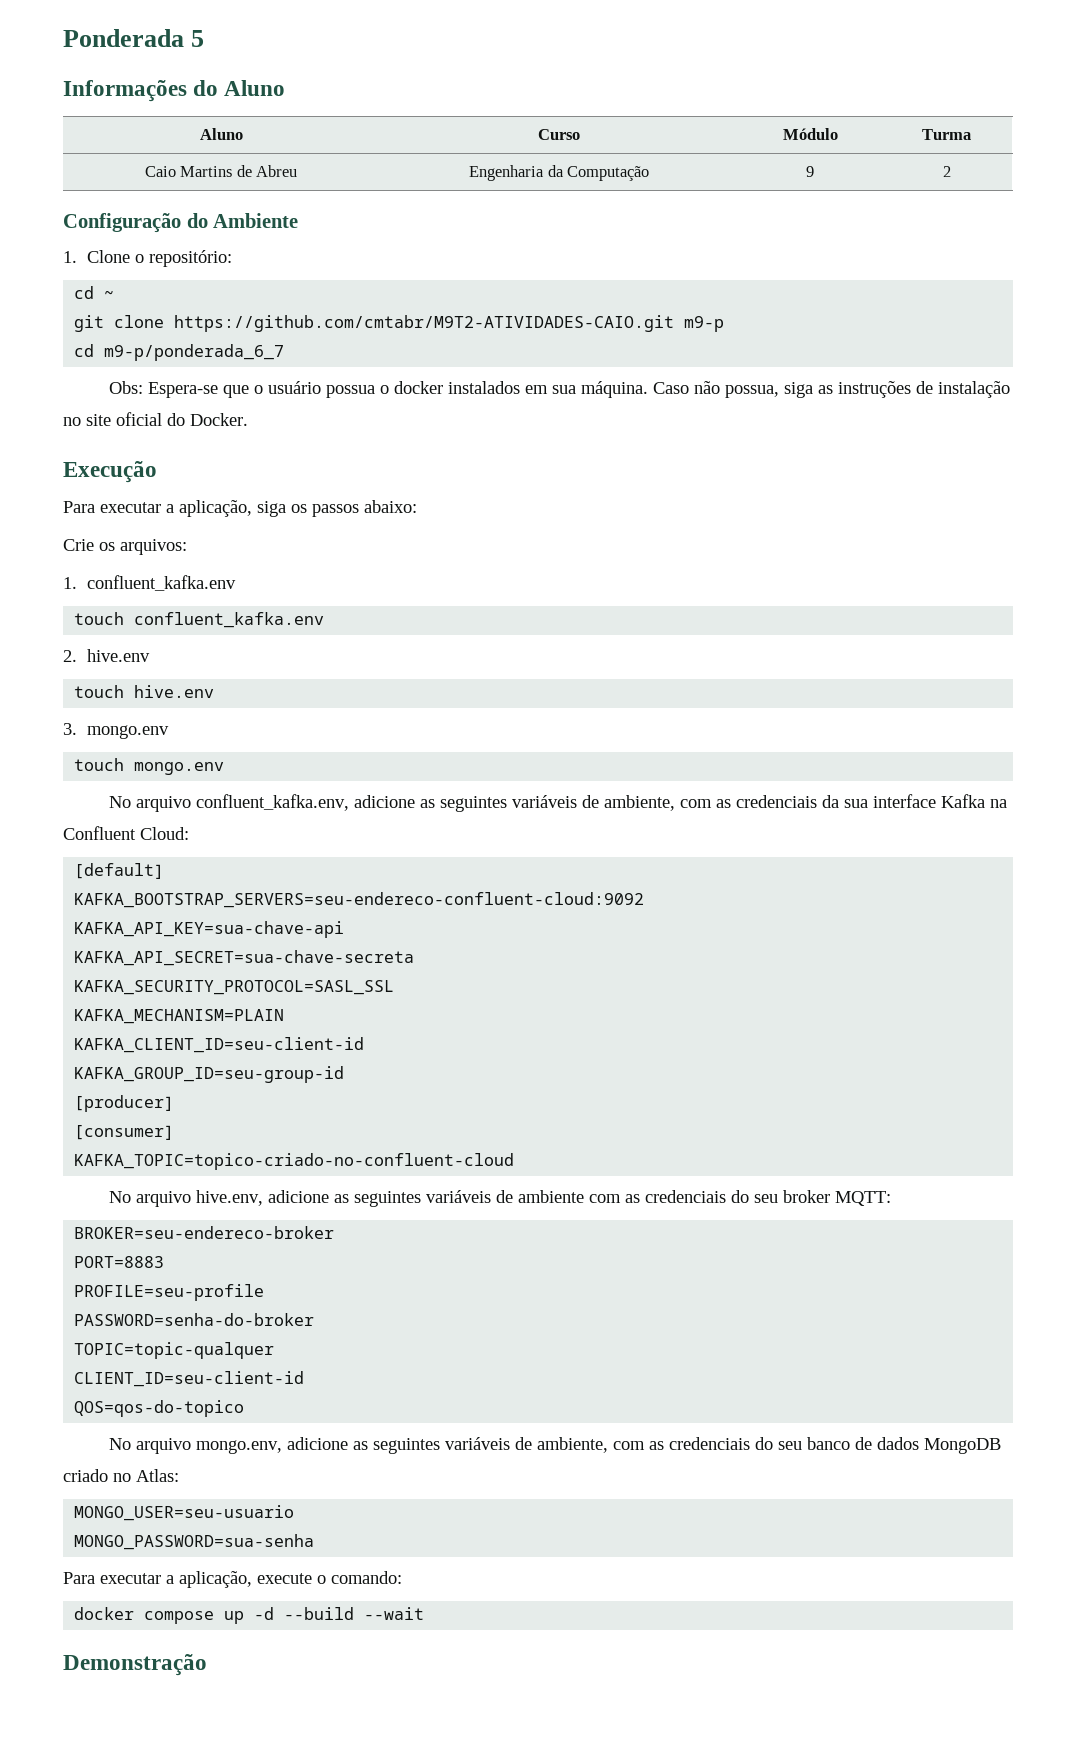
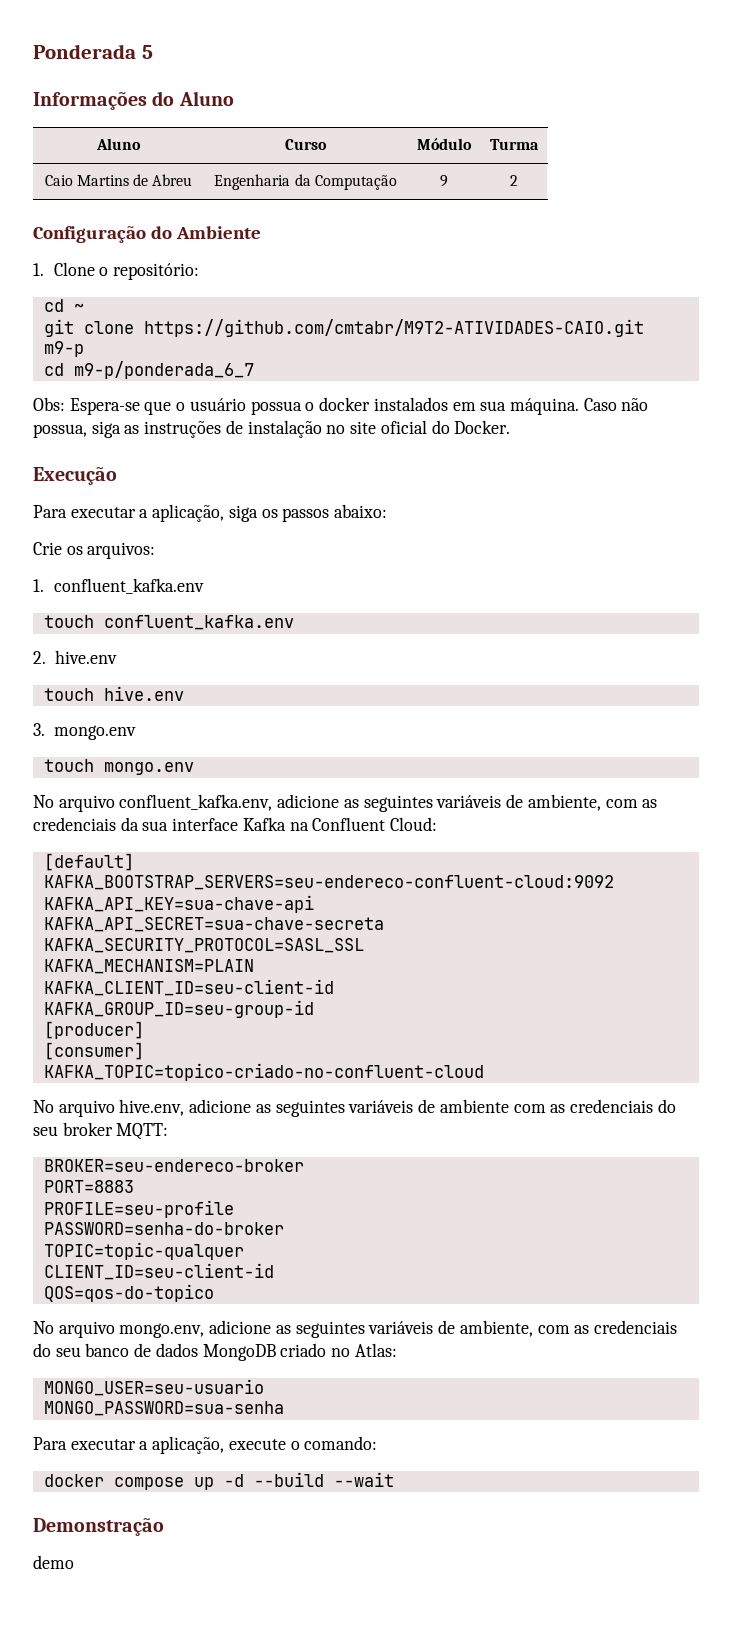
+ demo

